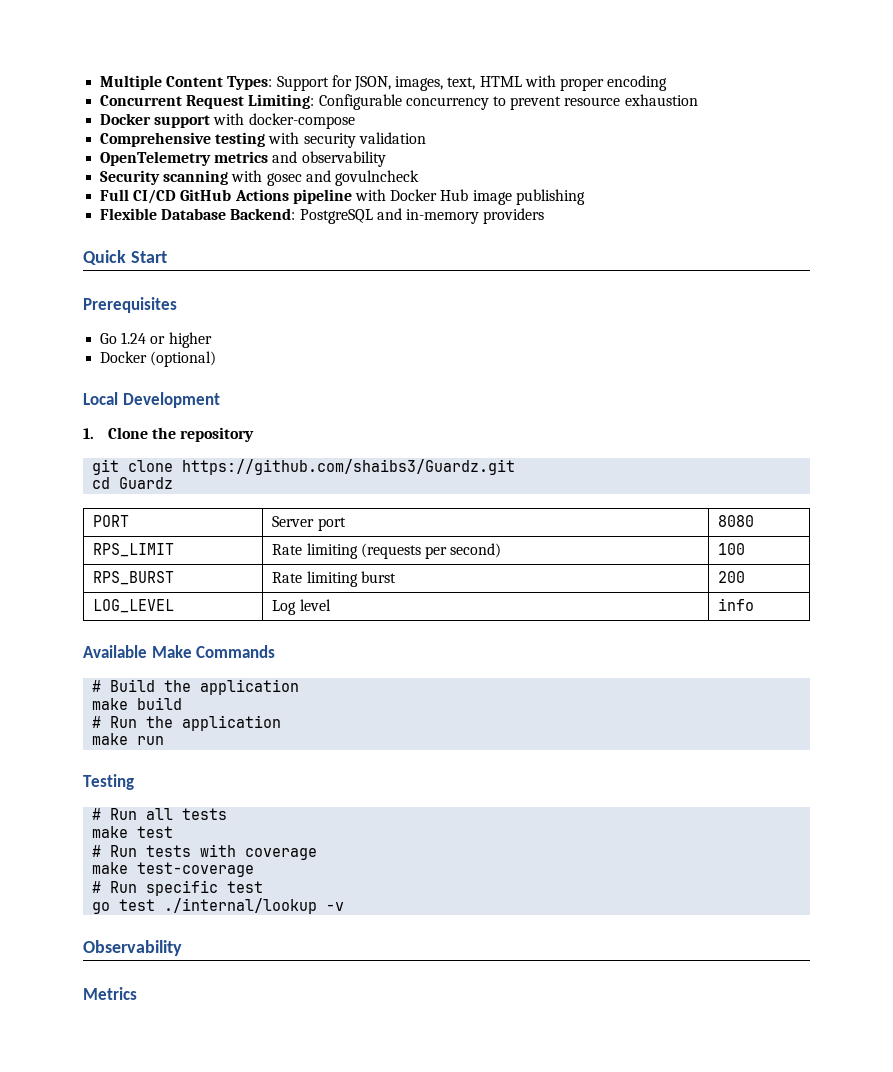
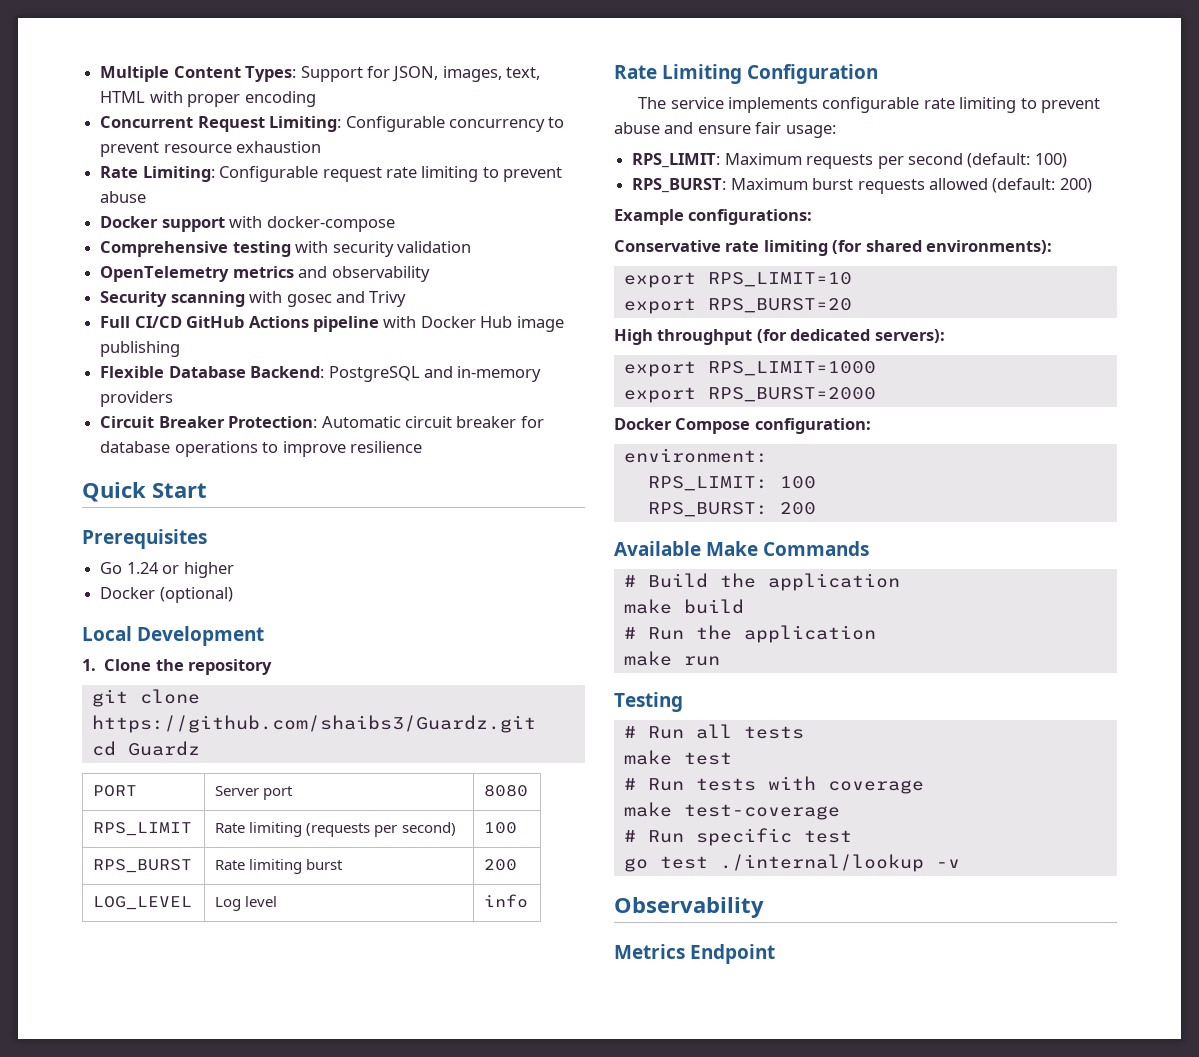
+ Rate Limiting: Configurable request rate limiting to prevent abuse
- Security scanning with gosec and govulncheck
+ Security scanning with gosec and Trivy
+ Circuit Breaker Protection: Automatic circuit breaker for database operations to improve resilience
+ Rate Limiting Configuration
+ The service implements configurable rate limiting to prevent abuse and ensure fair usage:
+ RPS_LIMIT: Maximum requests per second (default: 100)
+ RPS_BURST: Maximum burst requests allowed (default: 200)
+ Example configurations:
+ Conservative rate limiting (for shared environments):
+ export RPS_LIMIT=10
+ export RPS_BURST=20
+ High throughput (for dedicated servers):
+ export RPS_LIMIT=1000
+ export RPS_BURST=2000
+ Docker Compose configuration:
+ environment:
+ RPS_LIMIT: 100
+ RPS_BURST: 200
- Metrics
+ Metrics Endpoint

